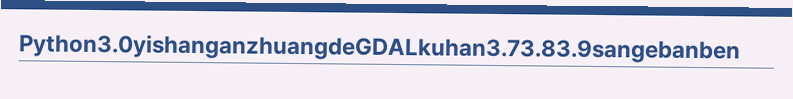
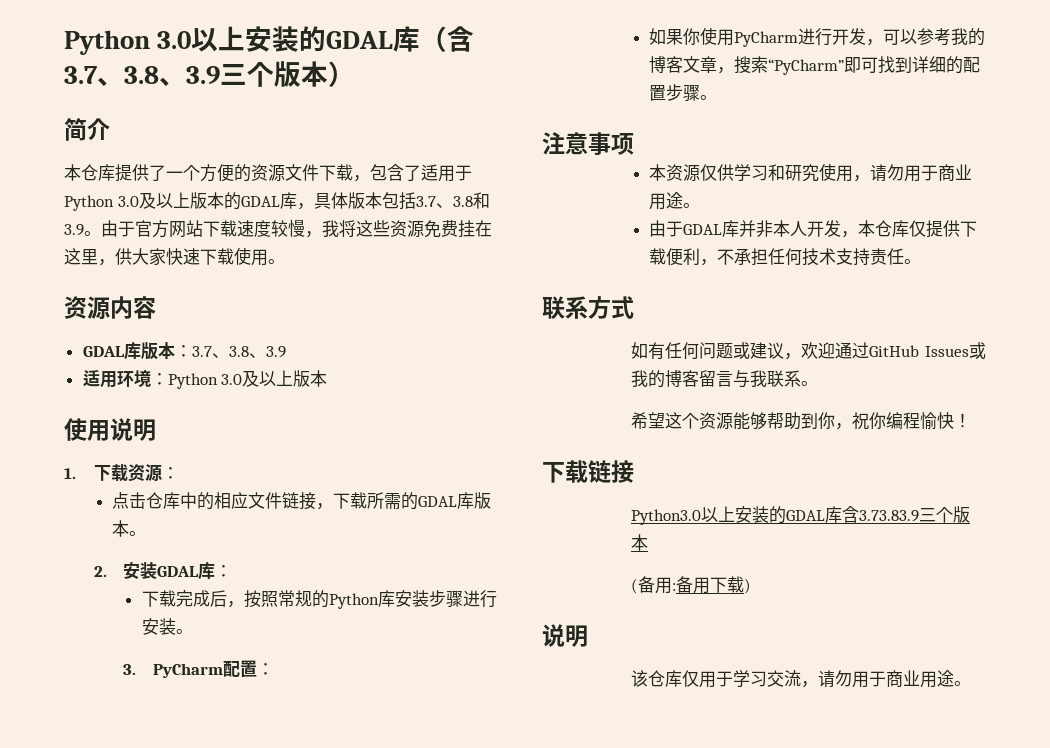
- Python3.0yishanganzhuangdeGDALkuhan3.73.83.9sangebanben
+ Python 3.0以上安装的GDAL库（含3.7、3.8、3.9三个版本）
+ 简介
+ 本仓库提供了一个方便的资源文件下载，包含了适用于Python 3.0及以上版本的GDAL库，具体版本包括3.7、3.8和3.9。由于官方网站下载速度较慢，我将这些资源免费挂在这里，供大家快速下载使用。
+ 资源内容
+ GDAL库版本：3.7、3.8、3.9
+ 适用环境：Python 3.0及以上版本
+ 使用说明
+ 1.下载资源：
+ 点击仓库中的相应文件链接，下载所需的GDAL库版本。
+ 2.安装GDAL库：
+ 下载完成后，按照常规的Python库安装步骤进行安装。
+ 3. PyCharm配置：
+ 如果你使用PyCharm进行开发，可以参考我的博客文章，搜索“PyCharm”即可找到详细的配置步骤。
+ 注意事项
+ 本资源仅供学习和研究使用，请勿用于商业用途。
+ 由于GDAL库并非本人开发，本仓库仅提供下载便利，不承担任何技术支持责任。
+ 联系方式
+ 如有任何问题或建议，欢迎通过GitHub Issues或我的博客留言与我联系。
+ 希望这个资源能够帮助到你，祝你编程愉快！
+ 下载链接
+ Python3.0以上安装的GDAL库含3.73.83.9三个版本
+ (备用:备用下载)
+ 说明
+ 该仓库仅用于学习交流，请勿用于商业用途。

